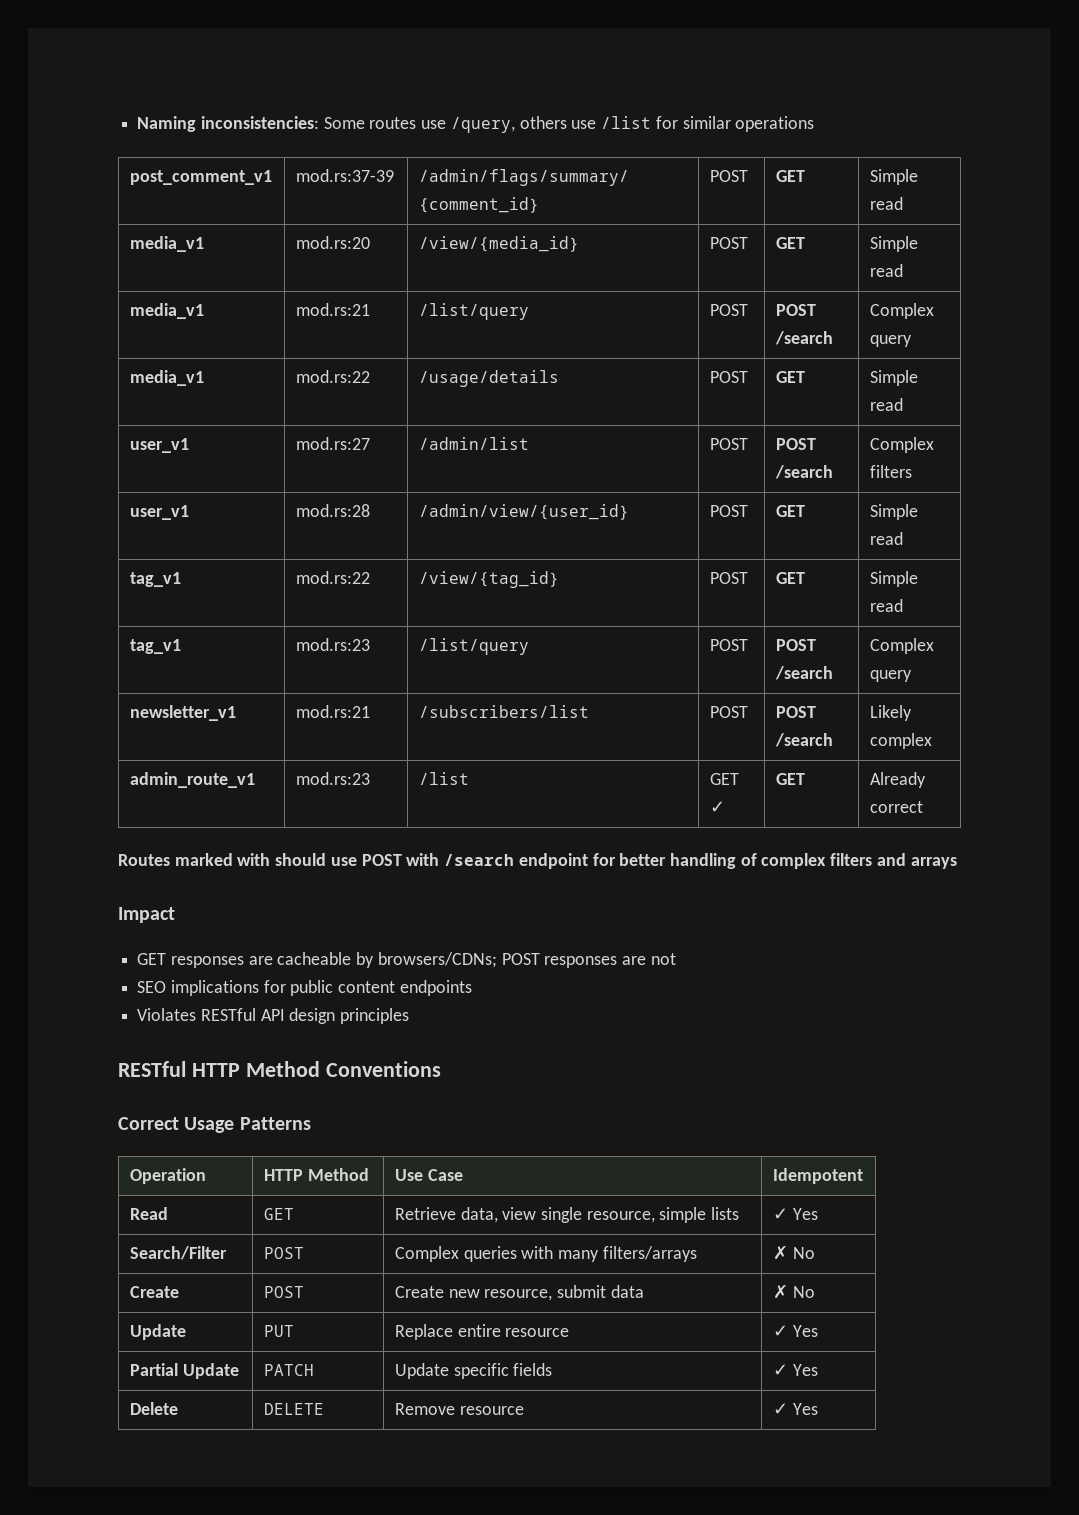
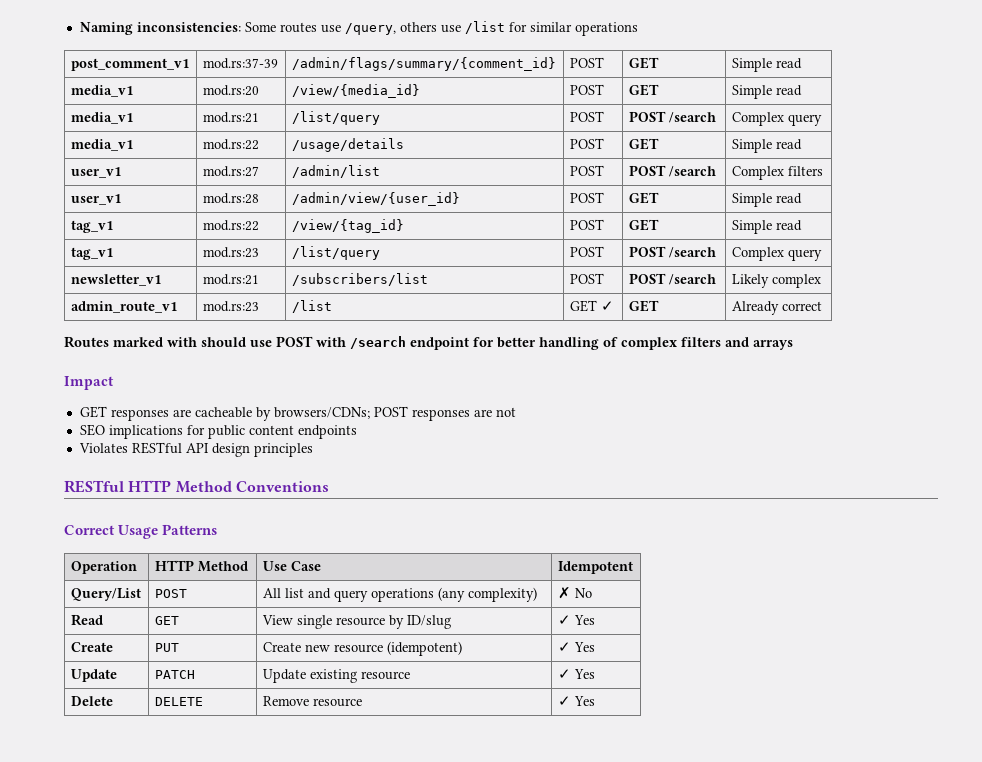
- Read | GET | Retrieve data, view single resource, simple lists | ✓ Yes
- Search/Filter | POST | Complex queries with many filters/arrays | ✗ No
+ Query/List | POST | All list and query operations (any complexity) | ✗ No
+ Read | GET | View single resource by ID/slug | ✓ Yes
- Create | POST | Create new resource, submit data | ✗ No
- Update | PUT | Replace entire resource | ✓ Yes
- Partial Update | PATCH | Update specific fields | ✓ Yes
+ Create | PUT | Create new resource (idempotent) | ✓ Yes
+ Update | PATCH | Update existing resource | ✓ Yes

